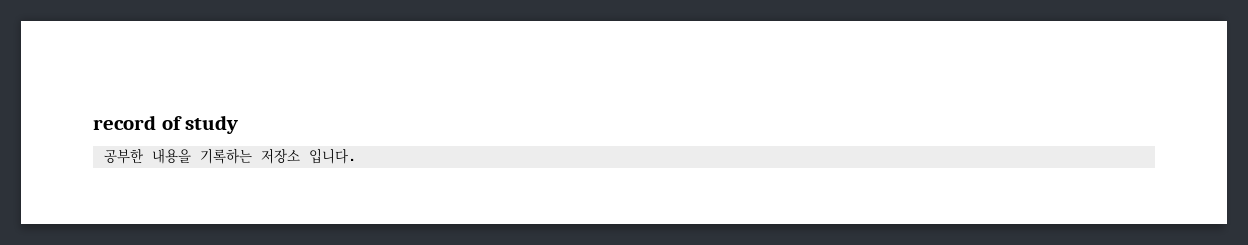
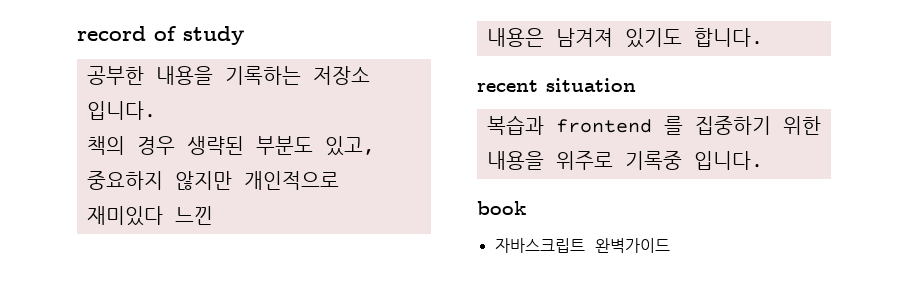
+ 책의 경우 생략된 부분도 있고, 중요하지 않지만 개인적으로 재미있다 느낀
+ 내용은 남겨져 있기도 합니다.
+ recent situation
+ 복습과 frontend 를 집중하기 위한 내용을 위주로 기록중 입니다.
+ book
+ 자바스크립트 완벽가이드

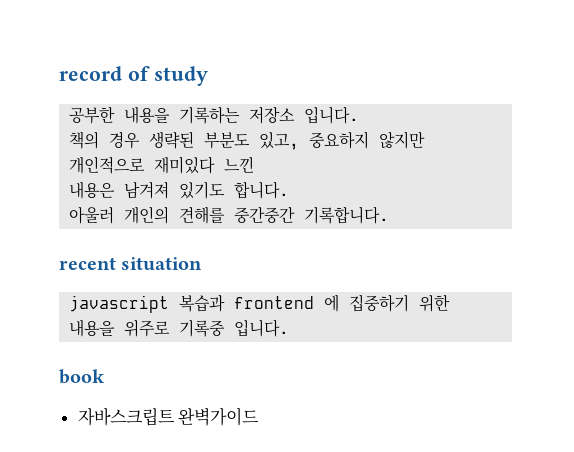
+ 아울러 개인의 견해를 중간중간 기록합니다.
- 복습과 frontend 를 집중하기 위한 내용을 위주로 기록중 입니다.
+ javascript 복습과 frontend 에 집중하기 위한 내용을 위주로 기록중 입니다.

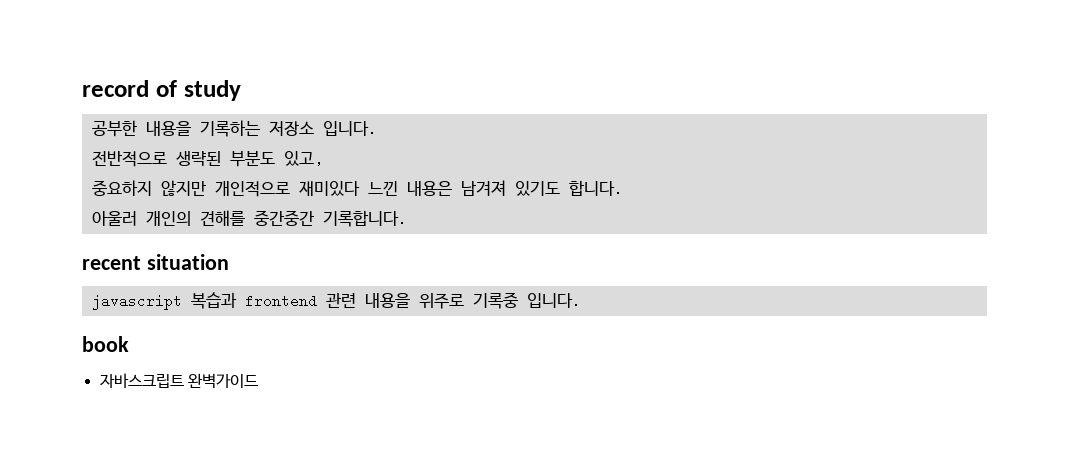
- 책의 경우 생략된 부분도 있고, 중요하지 않지만 개인적으로 재미있다 느낀
- 내용은 남겨져 있기도 합니다.
+ 전반적으로 생략된 부분도 있고,
+ 중요하지 않지만 개인적으로 재미있다 느낀 내용은 남겨져 있기도 합니다.
- javascript 복습과 frontend 에 집중하기 위한 내용을 위주로 기록중 입니다.
+ javascript 복습과 frontend 관련 내용을 위주로 기록중 입니다.

